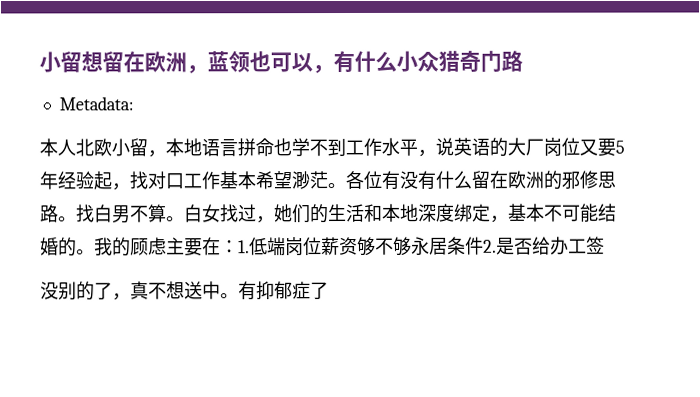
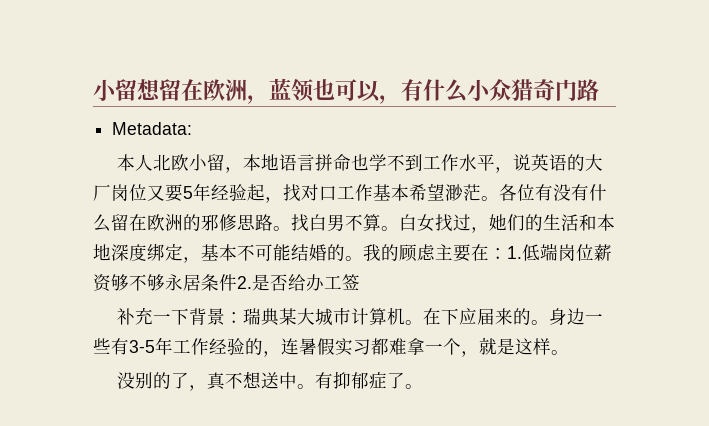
+ 补充一下背景：瑞典某大城市计算机。在下应届来的。身边一些有3-5年工作经验的，连暑假实习都难拿一个，就是这样。
- 有抑郁症了
+ 有抑郁症了。

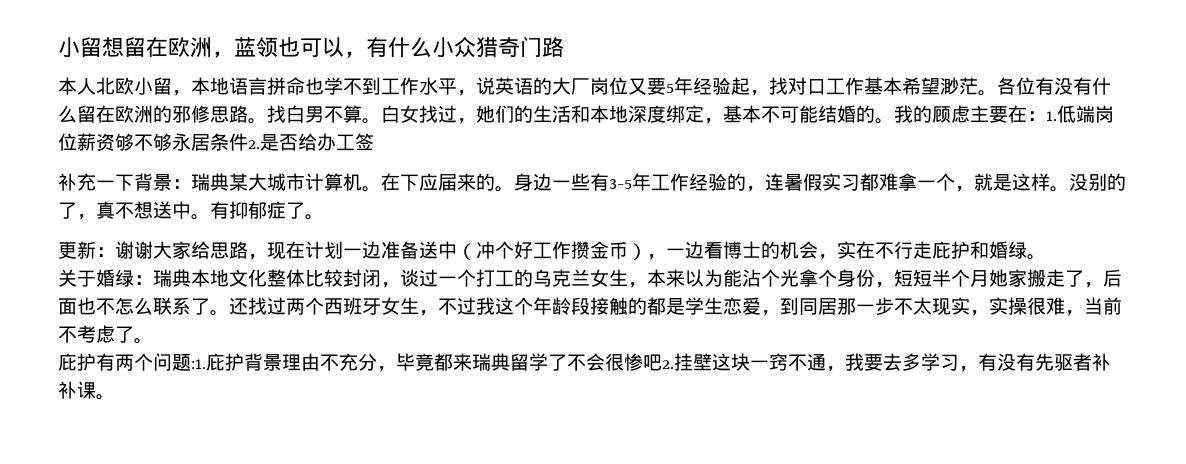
- Metadata:
- 身边一些有3-5年工作经验的，连暑假实习都难拿一个，就是这样。
- 没别的了，真不想送中。
+ 身边一些有3-5年工作经验的，连暑假实习都难拿一个，就是这样。没别的了，真不想送中。
+ 更新：谢谢大家给思路，现在计划一边准备送中（冲个好工作攒金币），一边看博士的机会，实在不行走庇护和婚绿。
+ 关于婚绿：瑞典本地文化整体比较封闭，谈过一个打工的乌克兰女生，本来以为能沾个光拿个身份，短短半个月她家搬走了，后面也不怎么联系了。还找过两个西班牙女生，不过我这个年龄段接触的都是学生恋爱，到同居那一步不太现实，实操很难，当前不考虑了。
+ 庇护有两个问题:1.庇护背景理由不充分，毕竟都来瑞典留学了不会很惨吧2.挂壁这块一窍不通，我要去多学习，有没有先驱者补补课。

